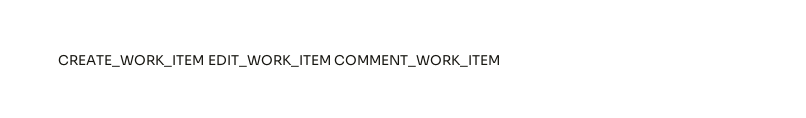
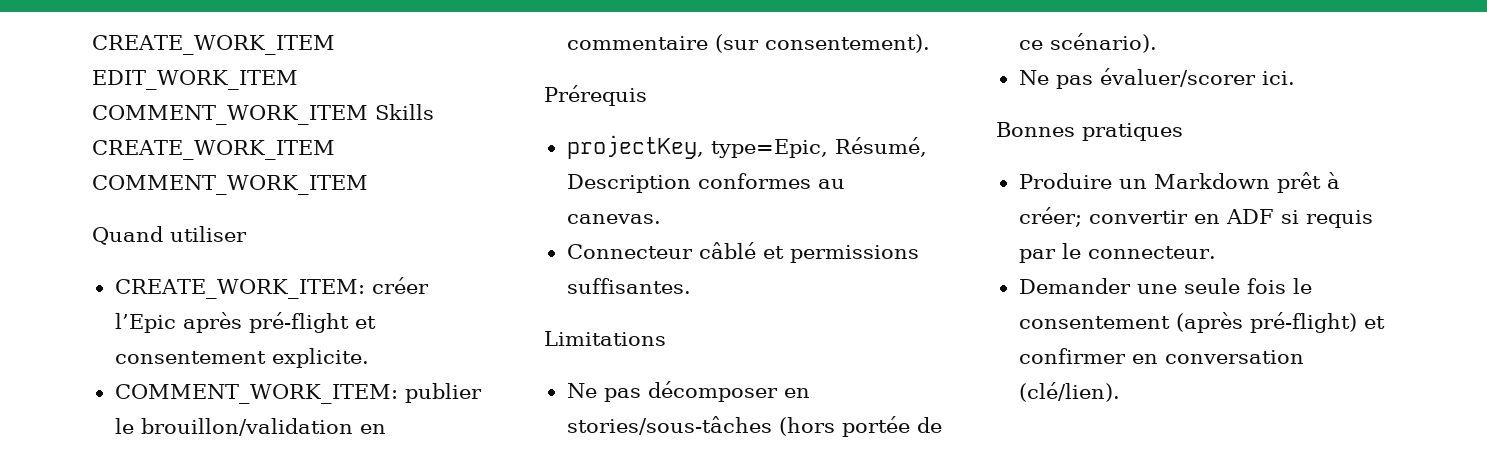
- CREATE_WORK_ITEM EDIT_WORK_ITEM COMMENT_WORK_ITEM
+ CREATE_WORK_ITEM EDIT_WORK_ITEM COMMENT_WORK_ITEM Skills CREATE_WORK_ITEM COMMENT_WORK_ITEM
+ Quand utiliser
+ CREATE_WORK_ITEM: créer l’Epic après pré‑flight et consentement explicite.
+ COMMENT_WORK_ITEM: publier le brouillon/validation en commentaire (sur consentement).
+ Prérequis
+ projectKey, type=Epic, Résumé, Description conformes au canevas.
+ Connecteur câblé et permissions suffisantes.
+ Limitations
+ Ne pas décomposer en stories/sous‑tâches (hors portée de ce scénario).
+ Ne pas évaluer/scorer ici.
+ Bonnes pratiques
+ Produire un Markdown prêt à créer; convertir en ADF si requis par le connecteur.
+ Demander une seule fois le consentement (après pré‑flight) et confirmer en conversation (clé/lien).

